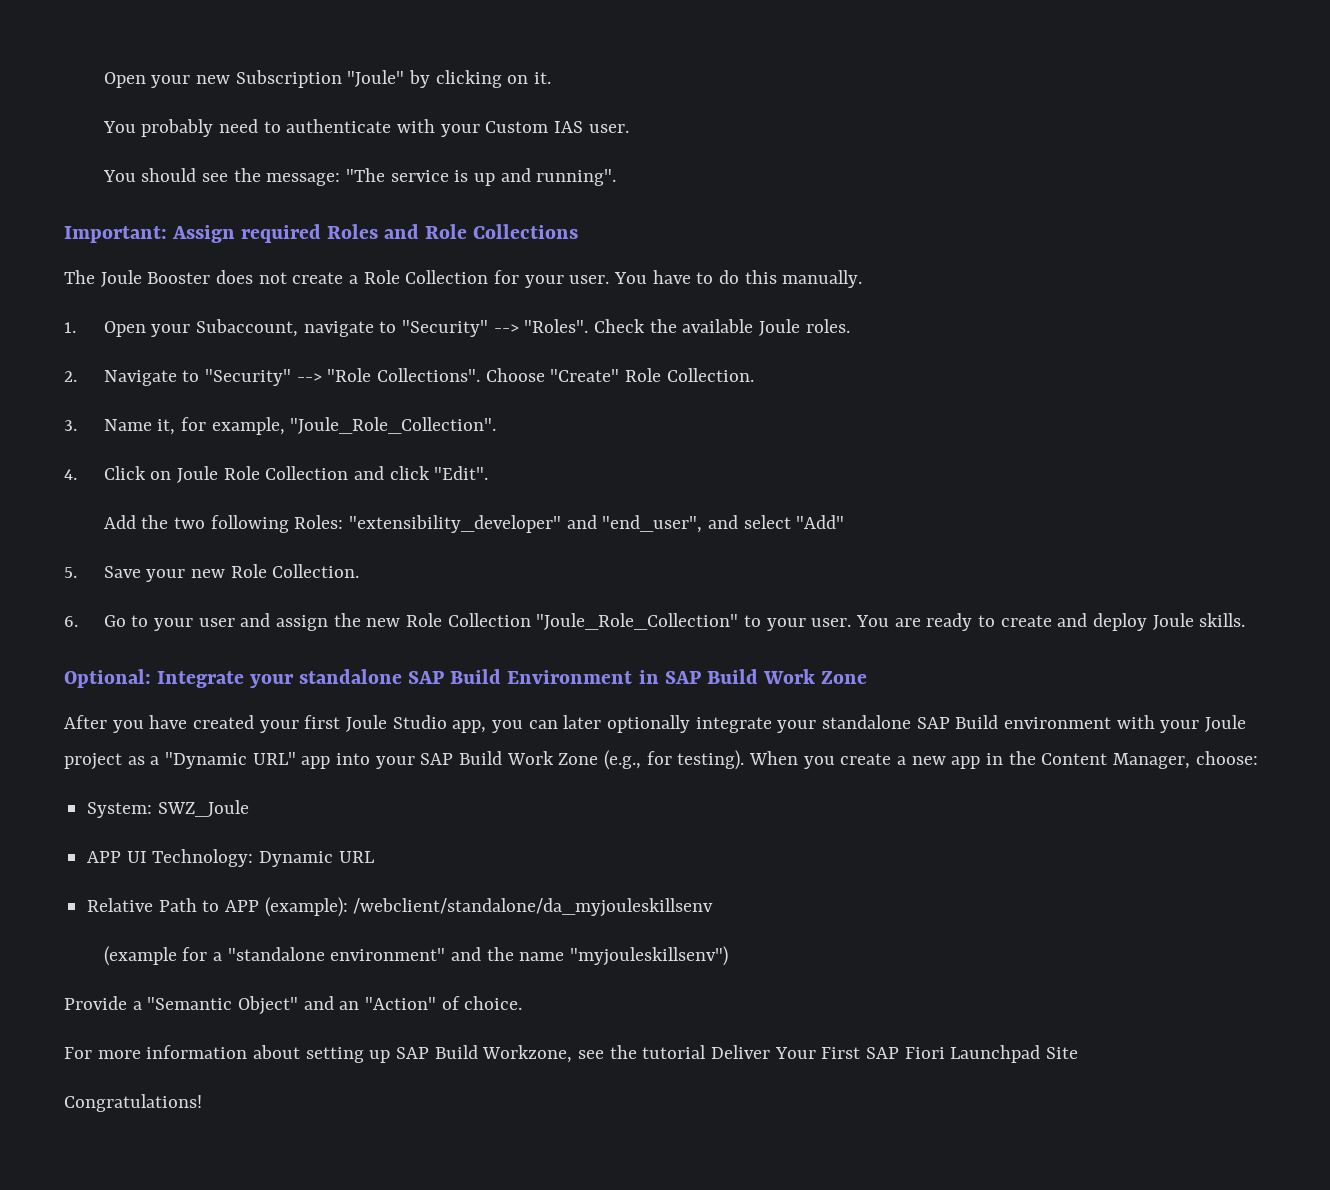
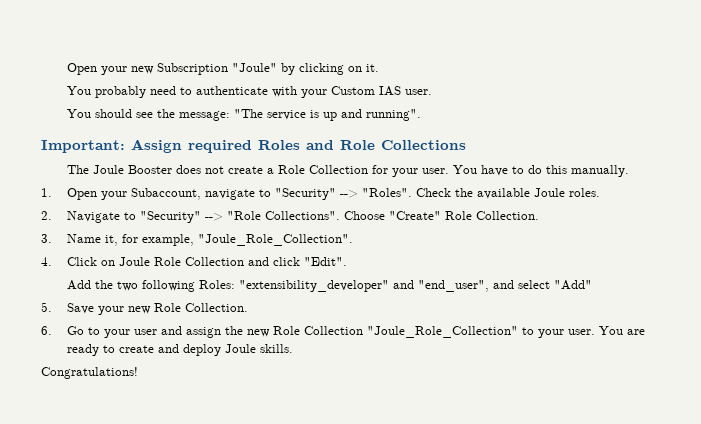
- Optional: Integrate your standalone SAP Build Environment in SAP Build Work Zone
- After you have created your first Joule Studio app, you can later optionally integrate your standalone SAP Build environment with your Joule project as a "Dynamic URL" app into your SAP Build Work Zone (e.g., for testing). When you create a new app in the Content Manager, choose:
- System: SWZ_Joule
- APP UI Technology: Dynamic URL
- Relative Path to APP (example): /webclient/standalone/da_myjouleskillsenv
- (example for a "standalone environment" and the name "myjouleskillsenv")
- Provide a "Semantic Object" and an "Action" of choice.
- For more information about setting up SAP Build Workzone, see the tutorial Deliver Your First SAP Fiori Launchpad Site

